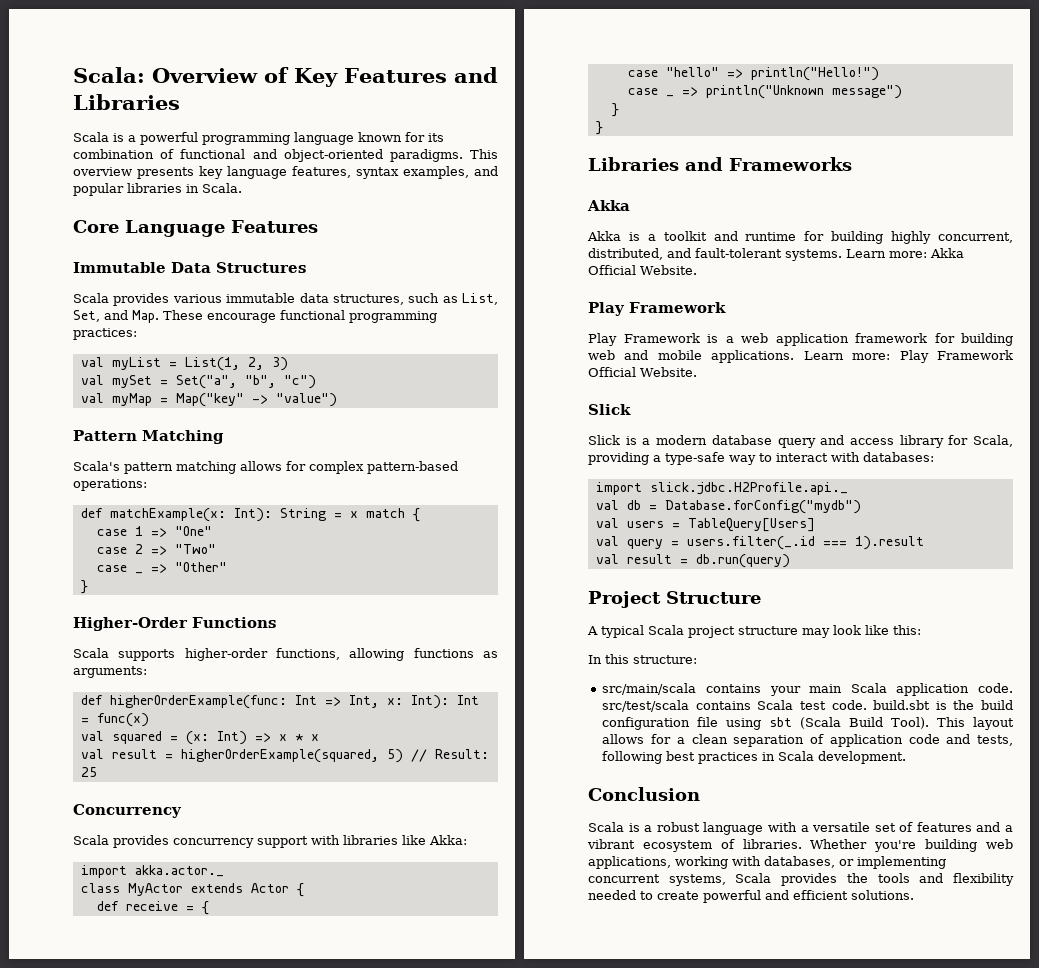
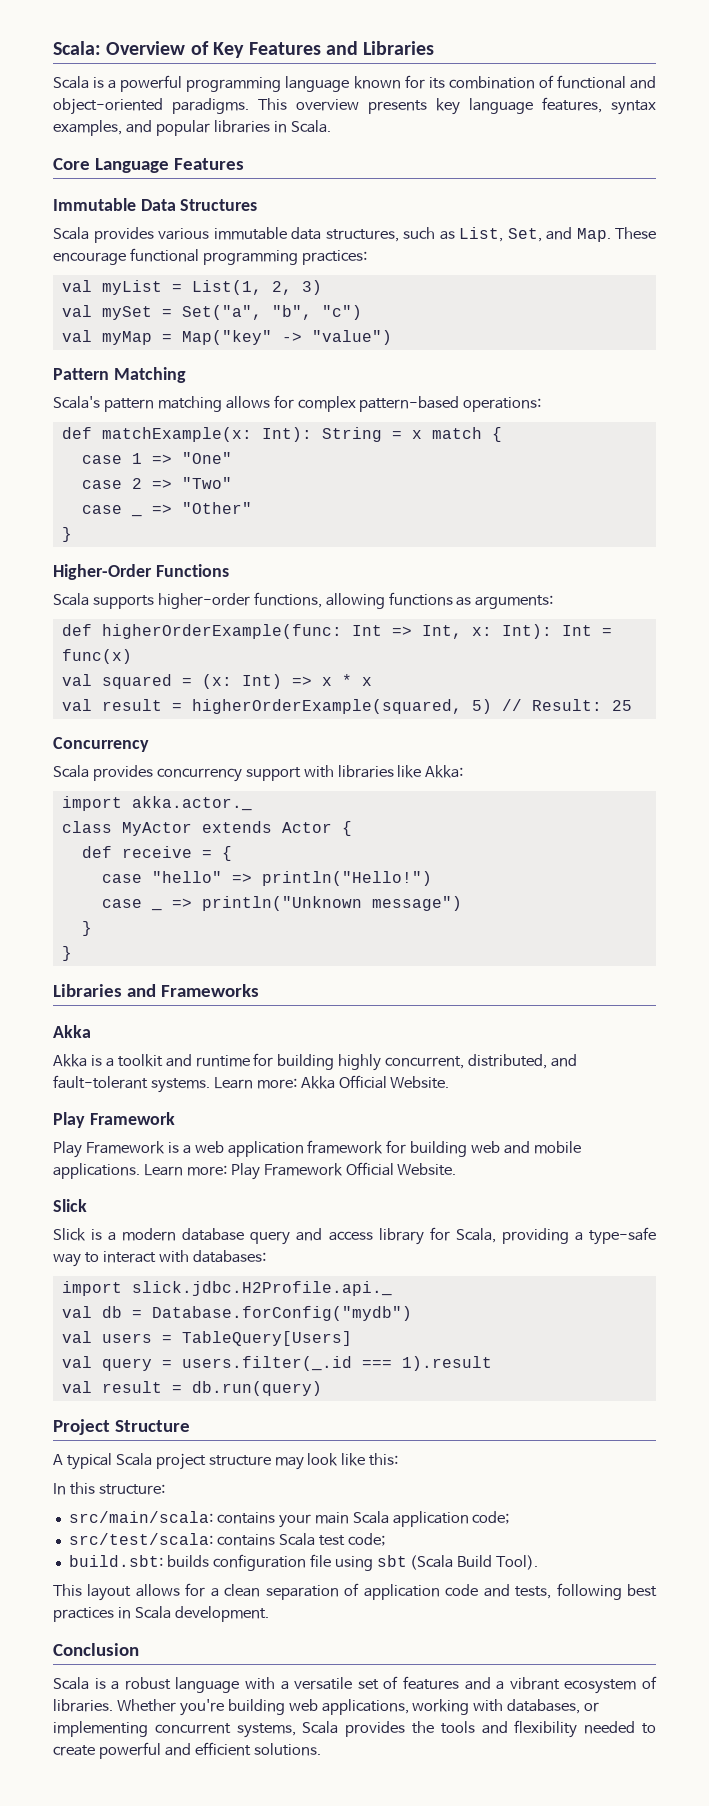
- src/main/scala contains your main Scala application code. src/test/scala contains Scala test code. build.sbt is the build configuration file using sbt (Scala Build Tool). This layout allows for a clean separation of application code and tests, following best practices in Scala development.
+ src/main/scala: contains your main Scala application code;
+ src/test/scala: contains Scala test code;
+ build.sbt: builds configuration file using sbt (Scala Build Tool).
+ This layout allows for a clean separation of application code and tests, following best practices in Scala development.

